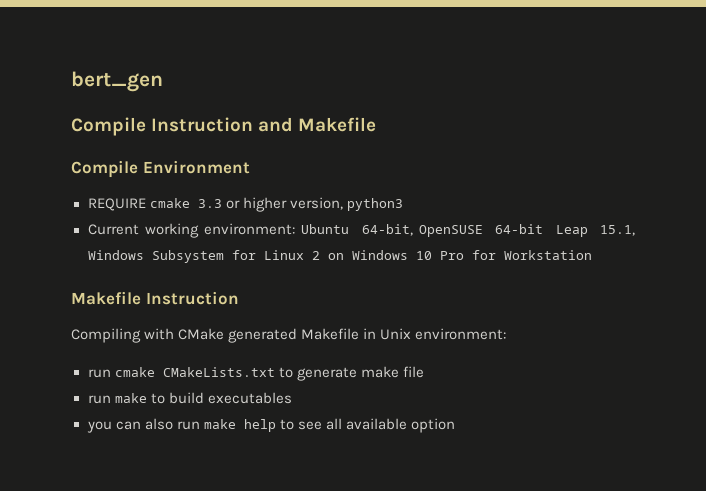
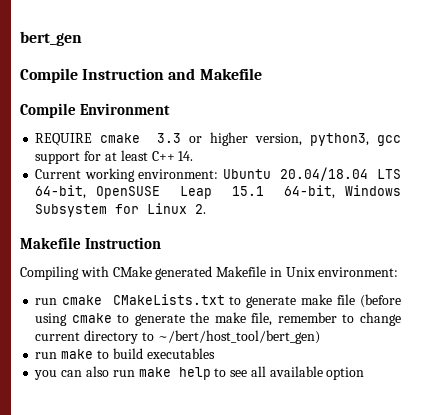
- REQUIRE cmake 3.3 or higher version, python3
- Current working environment: Ubuntu 64-bit, OpenSUSE 64-bit Leap 15.1, Windows Subsystem for Linux 2 on Windows 10 Pro for Workstation
+ REQUIRE cmake 3.3 or higher version, python3, gcc support for at least C++ 14.
+ Current working environment: Ubuntu 20.04/18.04 LTS 64-bit, OpenSUSE Leap 15.1 64-bit, Windows Subsystem for Linux 2.
- run cmake CMakeLists.txt to generate make file
+ run cmake CMakeLists.txt to generate make file (before using cmake to generate the make file, remember to change current directory to ~/bert/host_tool/bert_gen)

